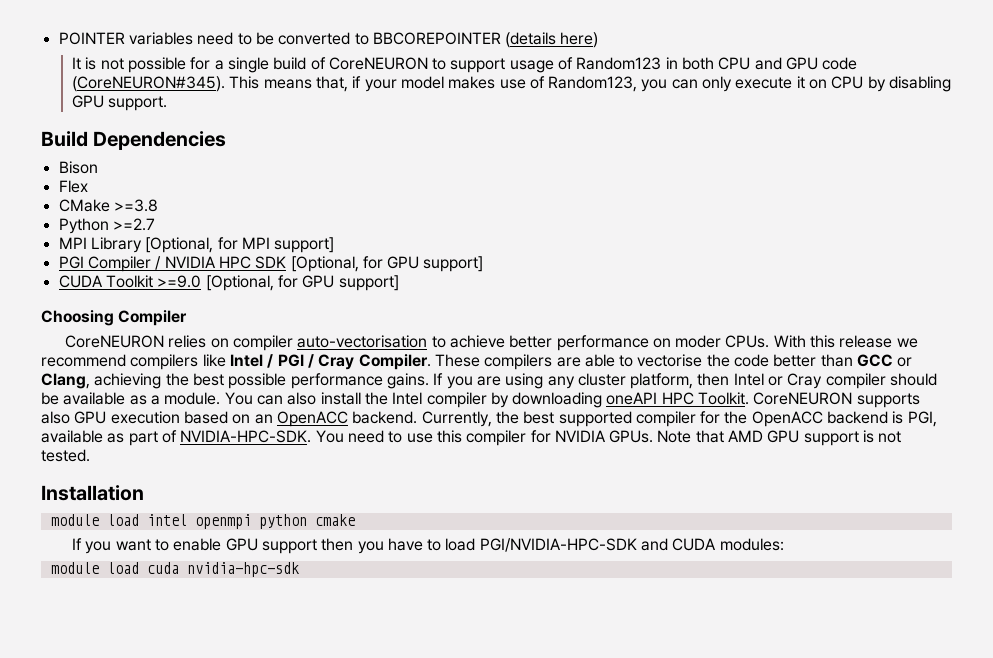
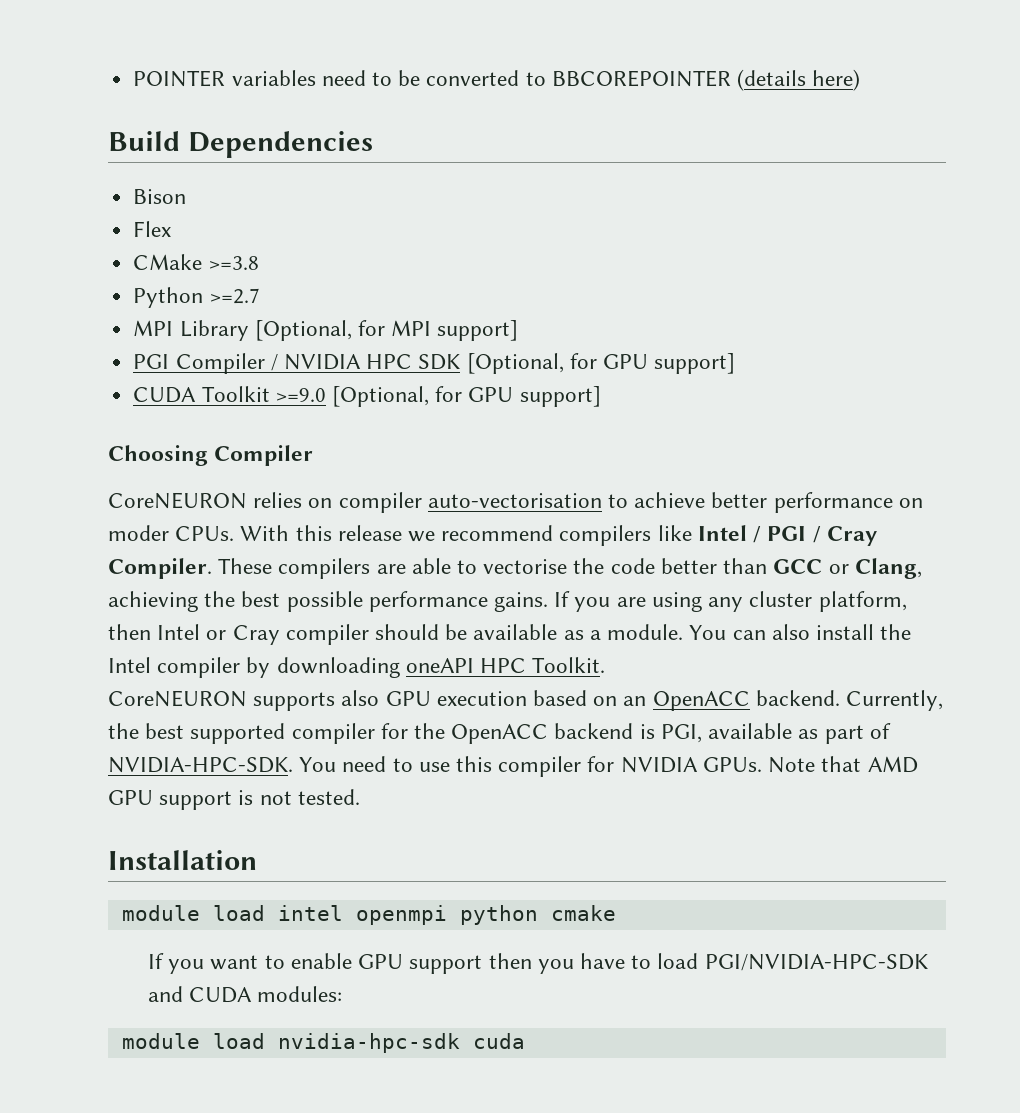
- It is not possible for a single build of CoreNEURON to support usage of Random123 in both CPU and GPU code (CoreNEURON#345). This means that, if your model makes use of Random123, you can only execute it on CPU by disabling GPU support.
- You can also install the Intel compiler by downloading oneAPI HPC Toolkit. CoreNEURON supports also GPU execution based on an OpenACC backend.
+ You can also install the Intel compiler by downloading oneAPI HPC Toolkit.
+ CoreNEURON supports also GPU execution based on an OpenACC backend.
- module load cuda nvidia-hpc-sdk
+ module load nvidia-hpc-sdk cuda

